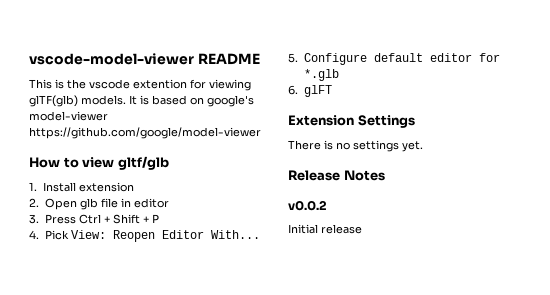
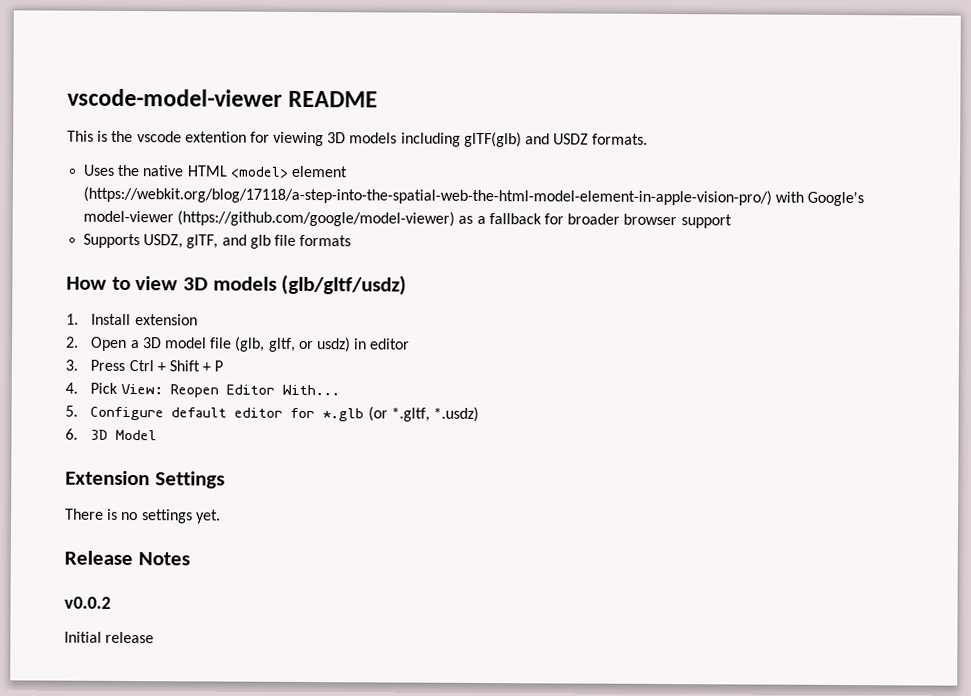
- This is the vscode extention for viewing glTF(glb) models. It is based on google's model-viewer https://github.com/google/model-viewer
+ This is the vscode extention for viewing 3D models including glTF(glb) and USDZ formats.
+ Uses the native HTML <model> element (https://webkit.org/blog/17118/a-step-into-the-spatial-web-the-html-model-element-in-apple-vision-pro/) with Google's model-viewer (https://github.com/google/model-viewer) as a fallback for broader browser support
+ Supports USDZ, glTF, and glb file formats
- How to view gltf/glb
+ How to view 3D models (glb/gltf/usdz)
- 2. Open glb file in editor
+ 2. Open a 3D model file (glb, gltf, or usdz) in editor
- 5. Configure default editor for *.glb
+ 5. Configure default editor for *.glb (or *.gltf, *.usdz)
- 6. glFT
+ 6. 3D Model

